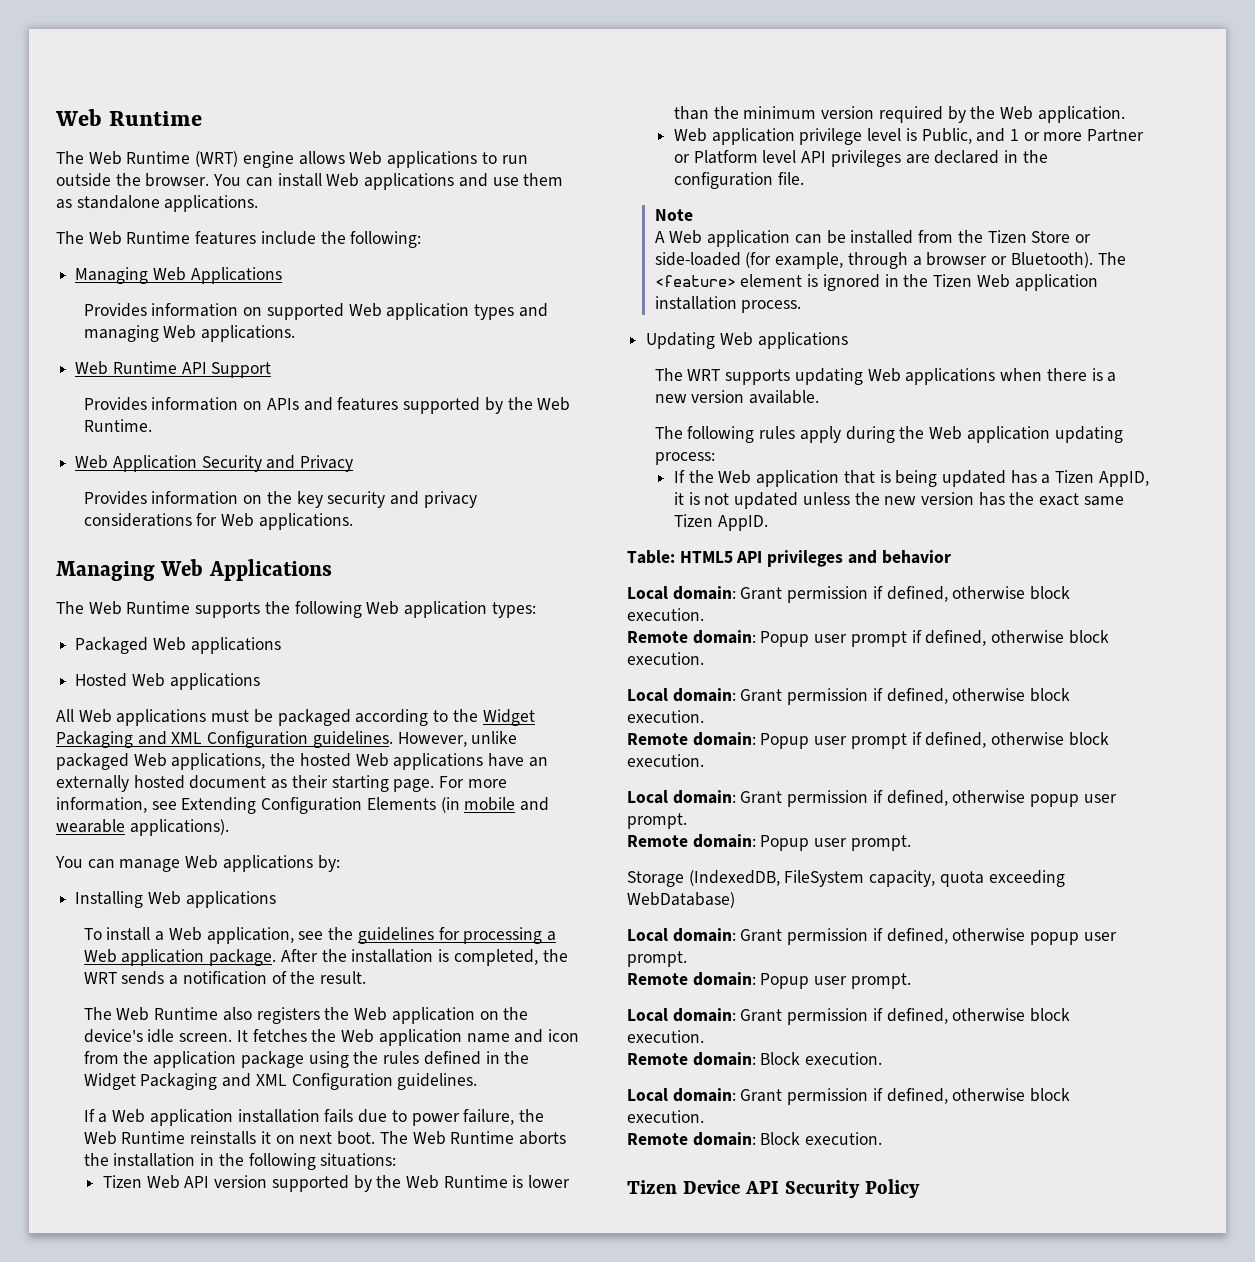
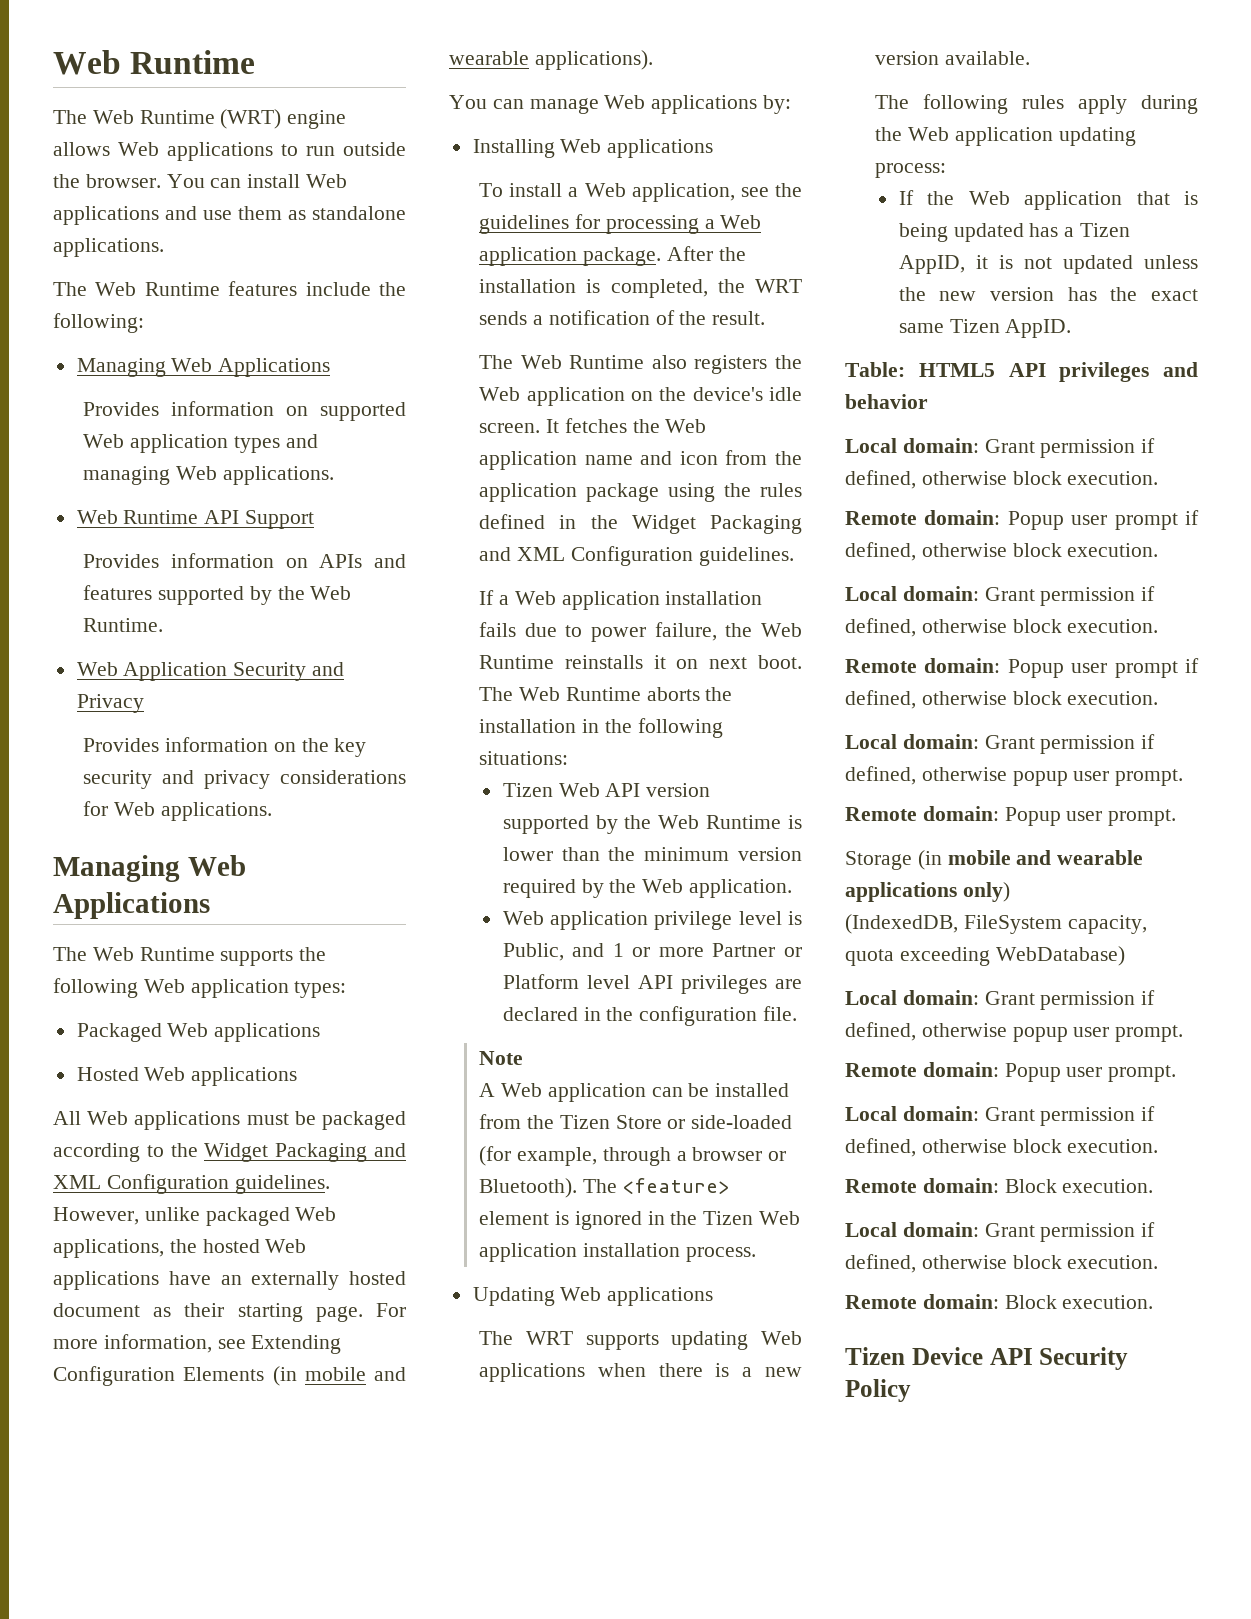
- Storage (IndexedDB, FileSystem capacity, quota exceeding WebDatabase)
+ Storage (in mobile and wearable applications only)
+ (IndexedDB, FileSystem capacity, quota exceeding WebDatabase)

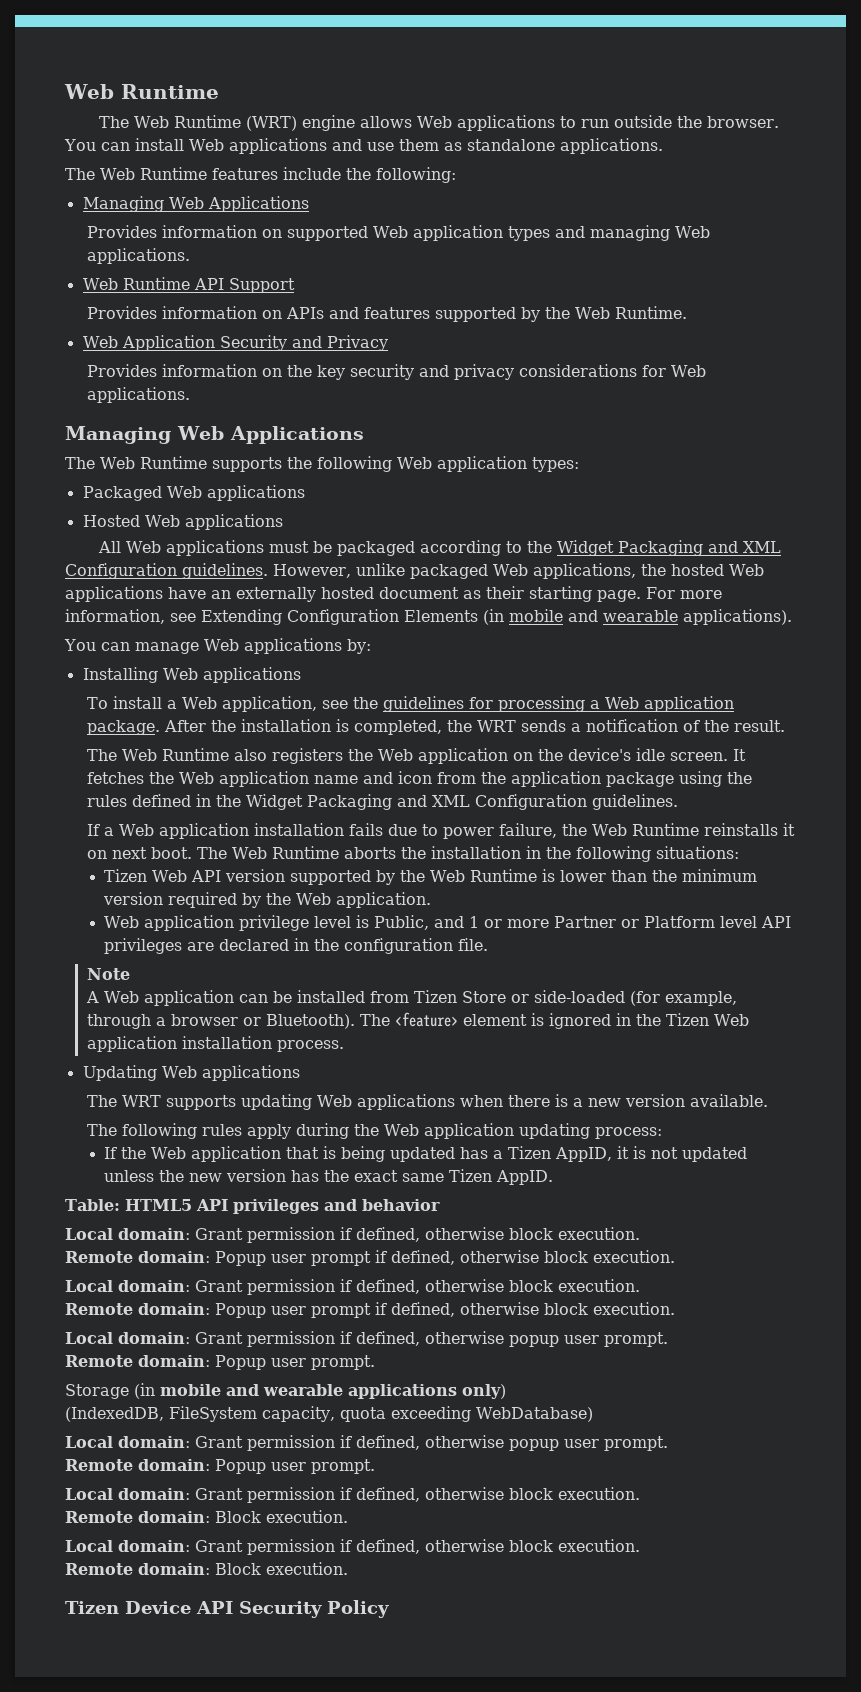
- A Web application can be installed from the Tizen Store or side-loaded (for example, through a browser or Bluetooth).
+ A Web application can be installed from Tizen Store or side-loaded (for example, through a browser or Bluetooth).

